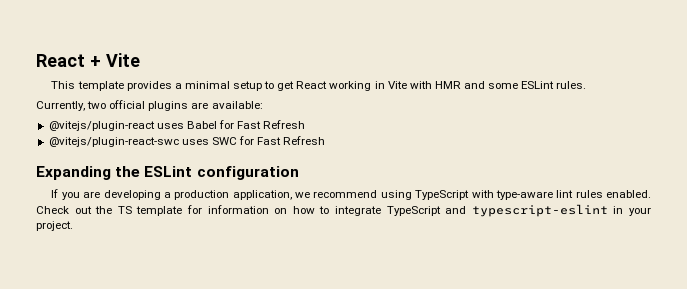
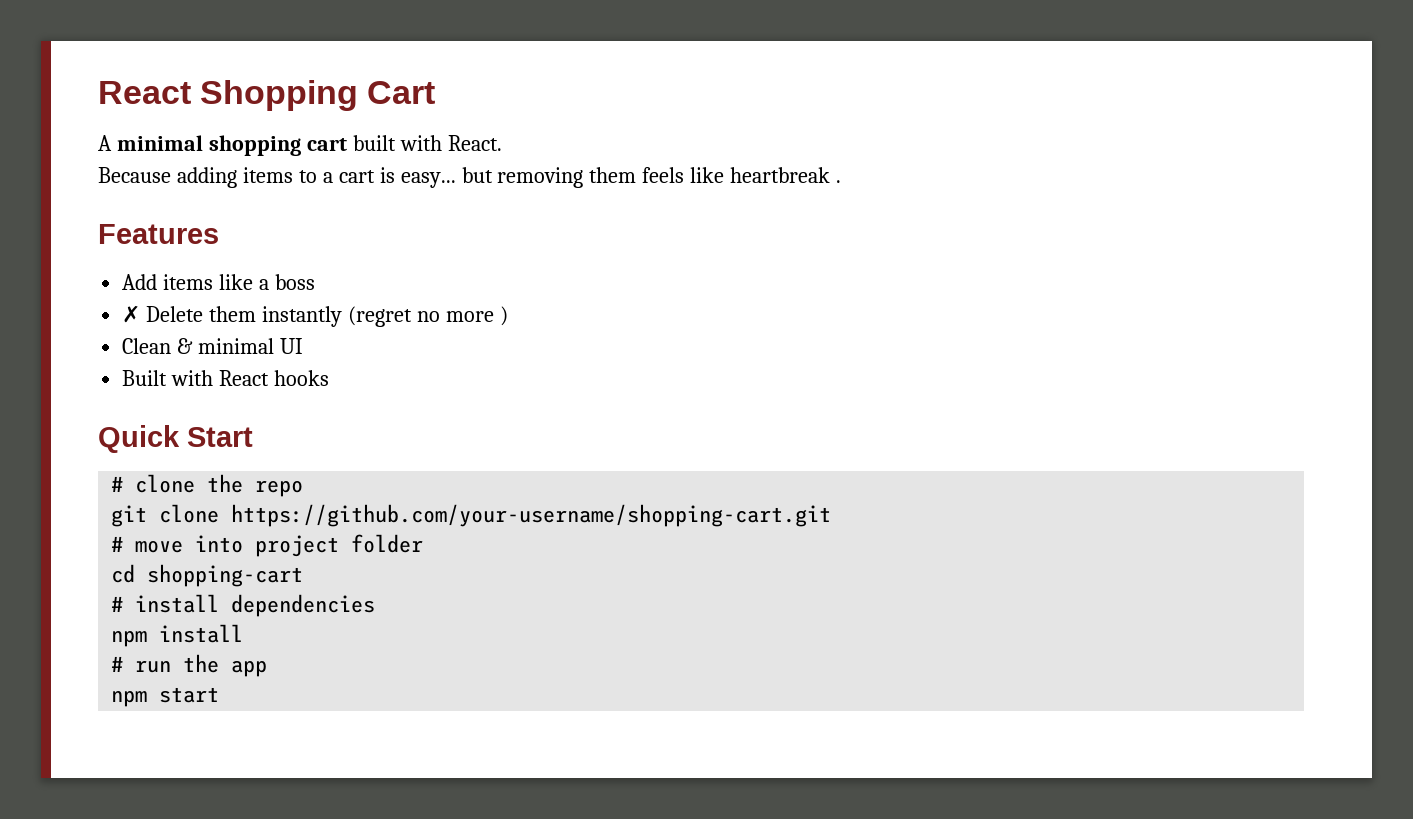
- React + Vite
- This template provides a minimal setup to get React working in Vite with HMR and some ESLint rules.
- Currently, two official plugins are available:
- @vitejs/plugin-react uses Babel for Fast Refresh
- @vitejs/plugin-react-swc uses SWC for Fast Refresh
- Expanding the ESLint configuration
- If you are developing a production application, we recommend using TypeScript with type-aware lint rules enabled. Check out the TS template for information on how to integrate TypeScript and typescript-eslint in your project.
+ React Shopping Cart
+ A minimal shopping cart built with React.
+ Because adding items to a cart is easy... but removing them feels like heartbreak .
+ Features
+ Add items like a boss
+ ✗ Delete them instantly (regret no more )
+ Clean & minimal UI
+ Built with React hooks
+ Quick Start
+ # clone the repo
+ git clone https://github.com/your-username/shopping-cart.git
+ # move into project folder
+ cd shopping-cart
+ # install dependencies
+ npm install
+ # run the app
+ npm start

